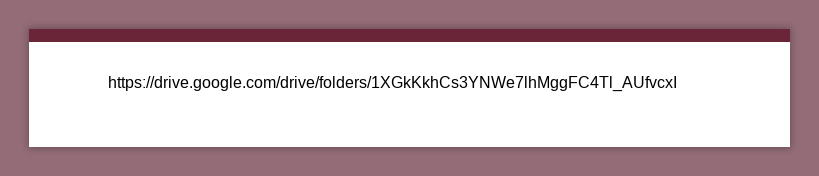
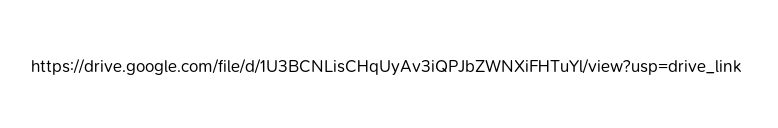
- https://drive.google.com/drive/folders/1XGkKkhCs3YNWe7lhMggFC4Tl_AUfvcxI
+ https://drive.google.com/file/d/1U3BCNLisCHqUyAv3iQPJbZWNXiFHTuYl/view?usp=drive_link

